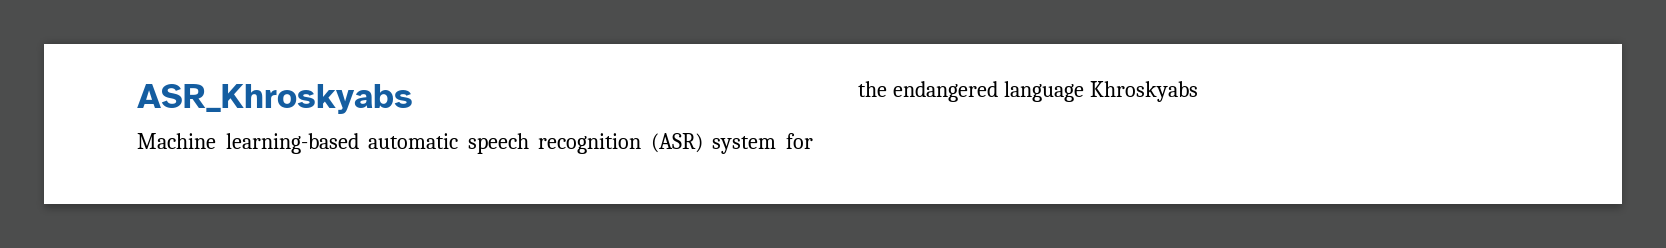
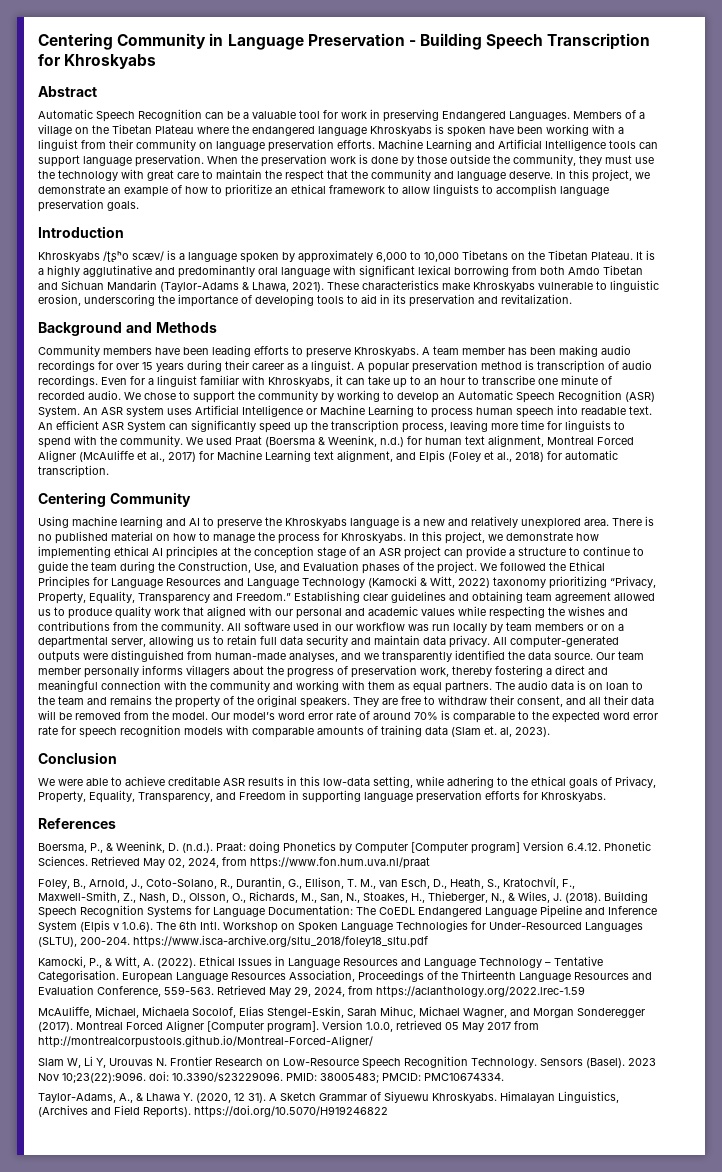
- ASR_Khroskyabs
- Machine learning-based automatic speech recognition (ASR) system for the endangered language Khroskyabs
+ Centering Community in Language Preservation - Building Speech Transcription for Khroskyabs
+ Abstract
+ Automatic Speech Recognition can be a valuable tool for work in preserving Endangered Languages. Members of a village on the Tibetan Plateau where the endangered language Khroskyabs is spoken have been working with a linguist from their community on language preservation efforts. Machine Learning and Artificial Intelligence tools can support language preservation. When the preservation work is done by those outside the community, they must use the technology with great care to maintain the respect that the community and language deserve. In this project, we demonstrate an example of how to prioritize an ethical framework to allow linguists to accomplish language preservation goals.
+ Introduction
+ Khroskyabs /ʈʂʰo scæv/ is a language spoken by approximately 6,000 to 10,000 Tibetans on the Tibetan Plateau. It is a highly agglutinative and predominantly oral language with significant lexical borrowing from both Amdo Tibetan and Sichuan Mandarin (Taylor-Adams & Lhawa, 2021). These characteristics make Khroskyabs vulnerable to linguistic erosion, underscoring the importance of developing tools to aid in its preservation and revitalization.
+ Background and Methods
+ Community members have been leading efforts to preserve Khroskyabs. A team member has been making audio recordings for over 15 years during their career as a linguist. A popular preservation method is transcription of audio recordings. Even for a linguist familiar with Khroskyabs, it can take up to an hour to transcribe one minute of recorded audio. We chose to support the community by working to develop an Automatic Speech Recognition (ASR) System. An ASR system uses Artificial Intelligence or Machine Learning to process human speech into readable text. An efficient ASR System can significantly speed up the transcription process, leaving more time for linguists to spend with the community. We used Praat (Boersma & Weenink, n.d.) for human text alignment, Montreal Forced Aligner (McAuliffe et al., 2017) for Machine Learning text alignment, and Elpis (Foley et al., 2018) for automatic transcription.
+ Centering Community
+ Using machine learning and AI to preserve the Khroskyabs language is a new and relatively unexplored area. There is no published material on how to manage the process for Khroskyabs. In this project, we demonstrate how implementing ethical AI principles at the conception stage of an ASR project can provide a structure to continue to guide the team during the Construction, Use, and Evaluation phases of the project. We followed the Ethical Principles for Language Resources and Language Technology (Kamocki & Witt, 2022) taxonomy prioritizing “Privacy, Property, Equality, Transparency and Freedom.” Establishing clear guidelines and obtaining team agreement allowed us to produce quality work that aligned with our personal and academic values while respecting the wishes and contributions from the community. All software used in our workflow was run locally by team members or on a departmental server, allowing us to retain full data security and maintain data privacy. All computer-generated outputs were distinguished from human-made analyses, and we transparently identified the data source. Our team member personally informs villagers about the progress of preservation work, thereby fostering a direct and meaningful connection with the community and working with them as equal partners. The audio data is on loan to the team and remains the property of the original speakers. They are free to withdraw their consent, and all their data will be removed from the model. Our model’s word error rate of around 70% is comparable to the expected word error rate for speech recognition models with comparable amounts of training data (Slam et. al, 2023).
+ Conclusion
+ We were able to achieve creditable ASR results in this low-data setting, while adhering to the ethical goals of Privacy, Property, Equality, Transparency, and Freedom in supporting language preservation efforts for Khroskyabs.
+ References
+ Boersma, P., & Weenink, D. (n.d.). Praat: doing Phonetics by Computer [Computer program] Version 6.4.12. Phonetic Sciences. Retrieved May 02, 2024, from https://www.fon.hum.uva.nl/praat
+ Foley, B., Arnold, J., Coto-Solano, R., Durantin, G., Ellison, T. M., van Esch, D., Heath, S., Kratochvíl, F., Maxwell-Smith, Z., Nash, D., Olsson, O., Richards, M., San, N., Stoakes, H., Thieberger, N., & Wiles, J. (2018). Building Speech Recognition Systems for Language Documentation: The CoEDL Endangered Language Pipeline and Inference System (Elpis v 1.0.6). The 6th Intl. Workshop on Spoken Language Technologies for Under-Resourced Languages (SLTU), 200-204. https://www.isca-archive.org/sltu_2018/foley18_sltu.pdf
+ Kamocki, P., & Witt, A. (2022). Ethical Issues in Language Resources and Language Technology – Tentative Categorisation. European Language Resources Association, Proceedings of the Thirteenth Language Resources and Evaluation Conference, 559-563. Retrieved May 29, 2024, from https://aclanthology.org/2022.lrec-1.59
+ McAuliffe, Michael, Michaela Socolof, Elias Stengel-Eskin, Sarah Mihuc, Michael Wagner, and Morgan Sonderegger (2017). Montreal Forced Aligner [Computer program]. Version 1.0.0, retrieved 05 May 2017 from http://montrealcorpustools.github.io/Montreal-Forced-Aligner/
+ Slam W, Li Y, Urouvas N. Frontier Research on Low-Resource Speech Recognition Technology. Sensors (Basel). 2023 Nov 10;23(22):9096. doi: 10.3390/s23229096. PMID: 38005483; PMCID: PMC10674334.
+ Taylor-Adams, A., & Lhawa Y. (2020, 12 31). A Sketch Grammar of Siyuewu Khroskyabs. Himalayan Linguistics, (Archives and Field Reports). https://doi.org/10.5070/H919246822

